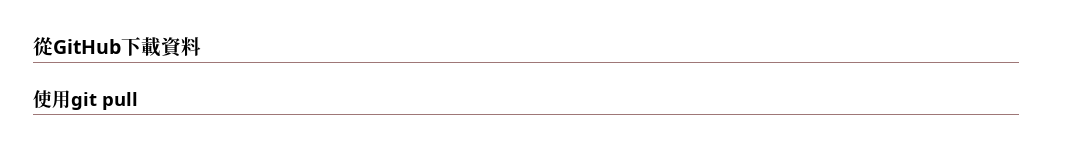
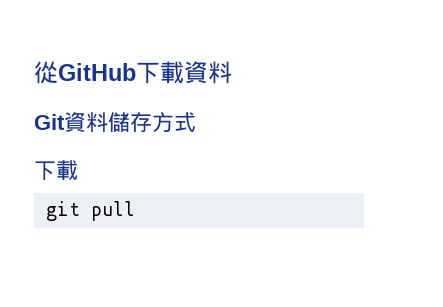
- 使用git pull
+ Git資料儲存方式
+ 下載
+ git pull

